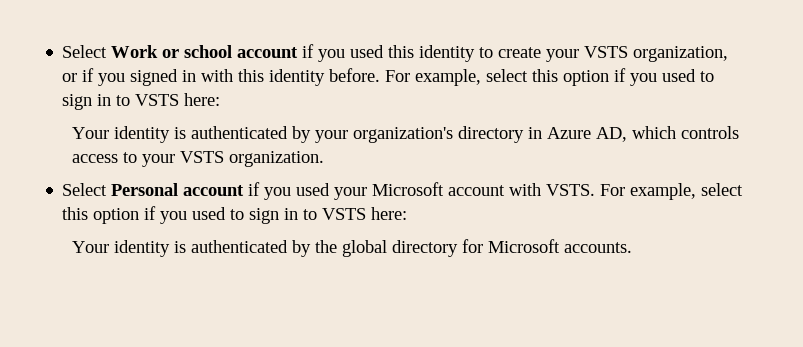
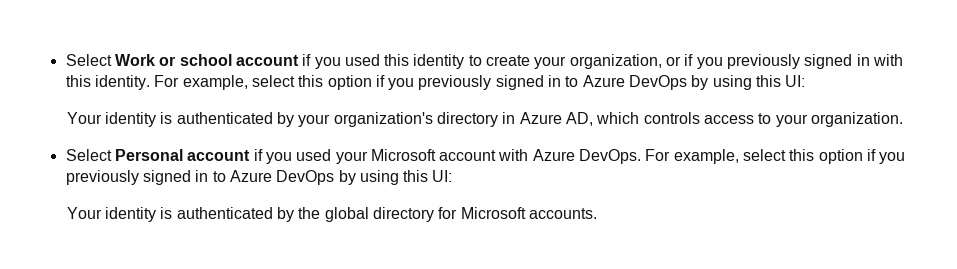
- Select Work or school account if you used this identity to create your VSTS organization, or if you signed in with this identity before. For example, select this option if you used to sign in to VSTS here:
+ Select Work or school account if you used this identity to create your organization, or if you previously signed in with this identity. For example, select this option if you previously signed in to Azure DevOps by using this UI:
- Your identity is authenticated by your organization's directory in Azure AD, which controls access to your VSTS organization.
+ Your identity is authenticated by your organization's directory in Azure AD, which controls access to your organization.
- Select Personal account if you used your Microsoft account with VSTS. For example, select this option if you used to sign in to VSTS here:
+ Select Personal account if you used your Microsoft account with Azure DevOps. For example, select this option if you previously signed in to Azure DevOps by using this UI:

